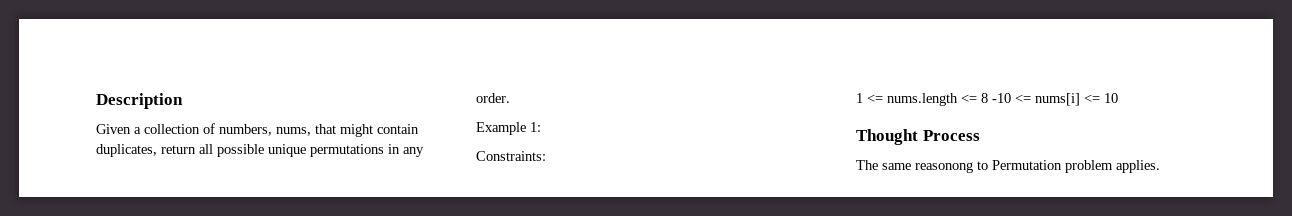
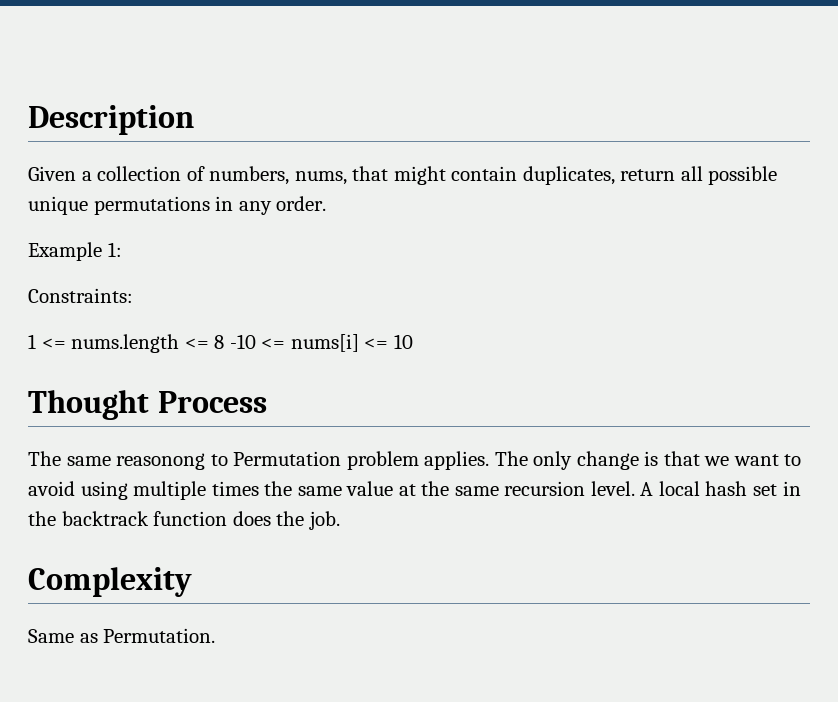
+ The only change is that we want to avoid using multiple times the same value at the same recursion level. A local hash set in the backtrack function does the job.
+ Complexity
+ Same as Permutation.

